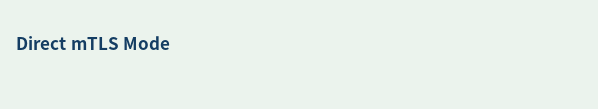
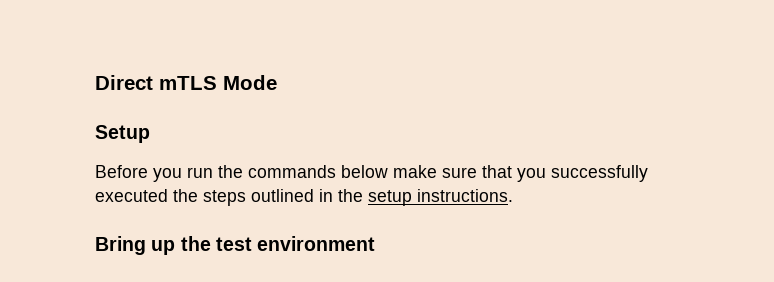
+ Setup
+ Before you run the commands below make sure that you successfully executed the steps outlined in the setup instructions.
+ Bring up the test environment

